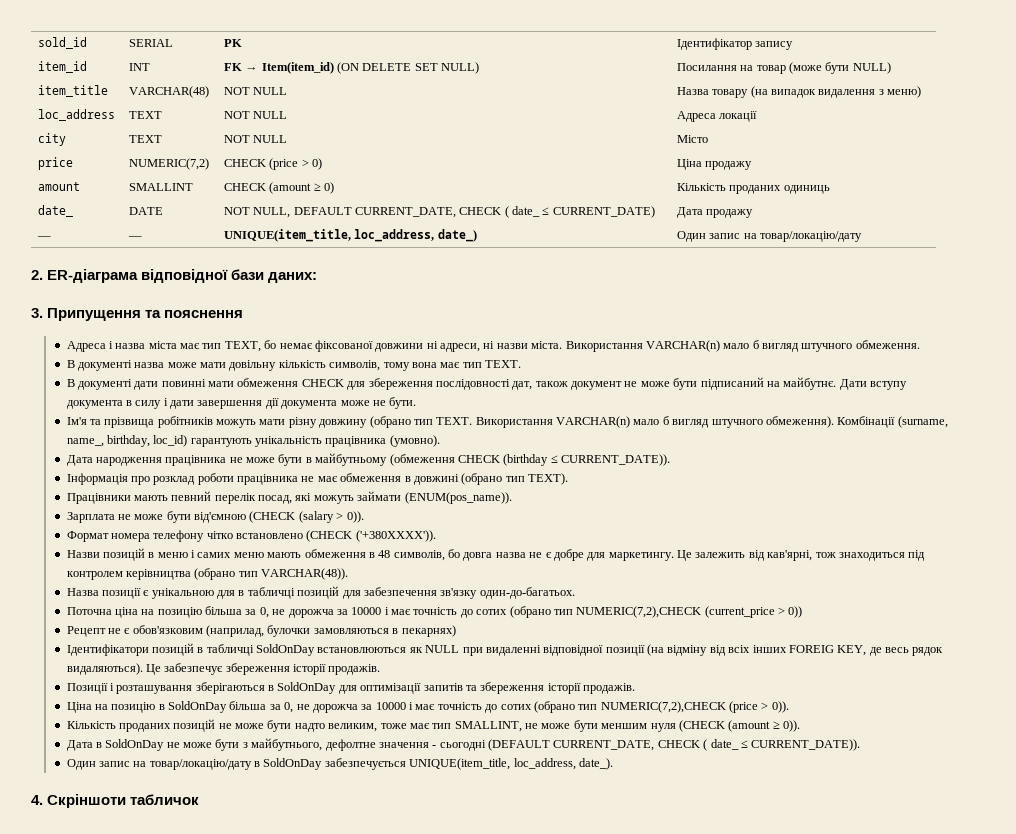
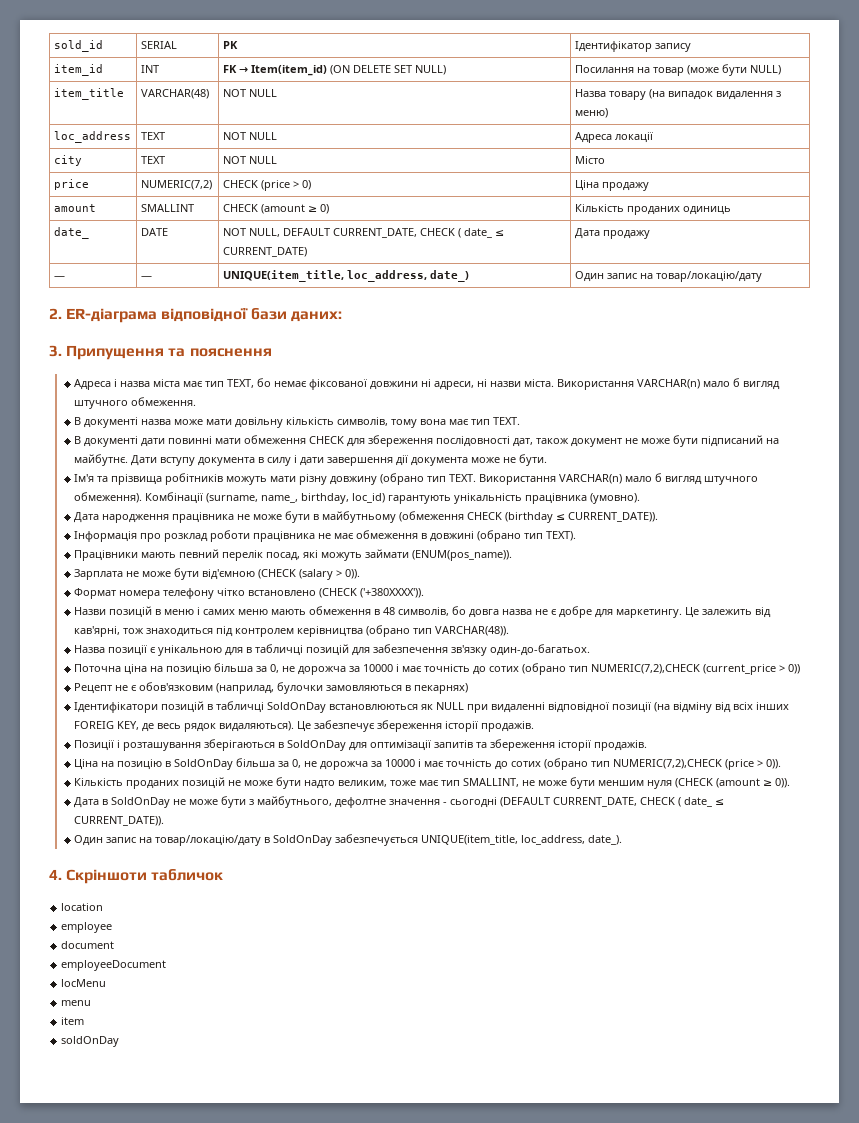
+ location
+ employee
+ document
+ employeeDocument
+ locMenu
+ menu
+ item
+ soldOnDay

